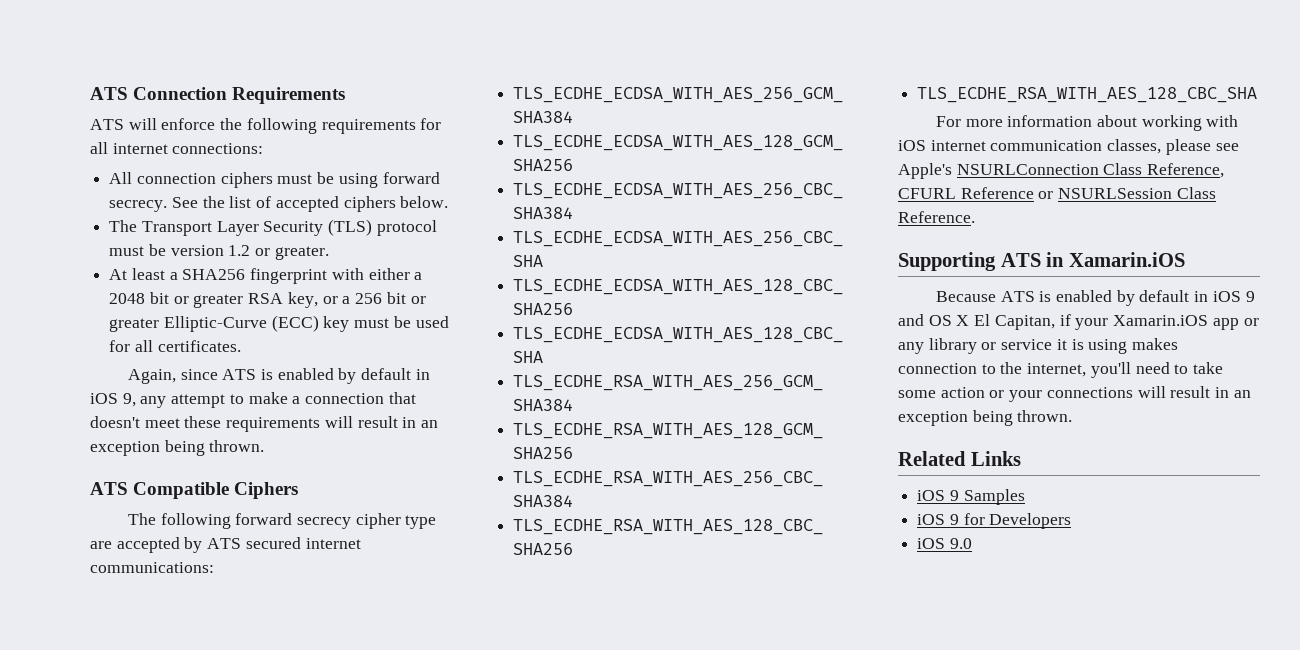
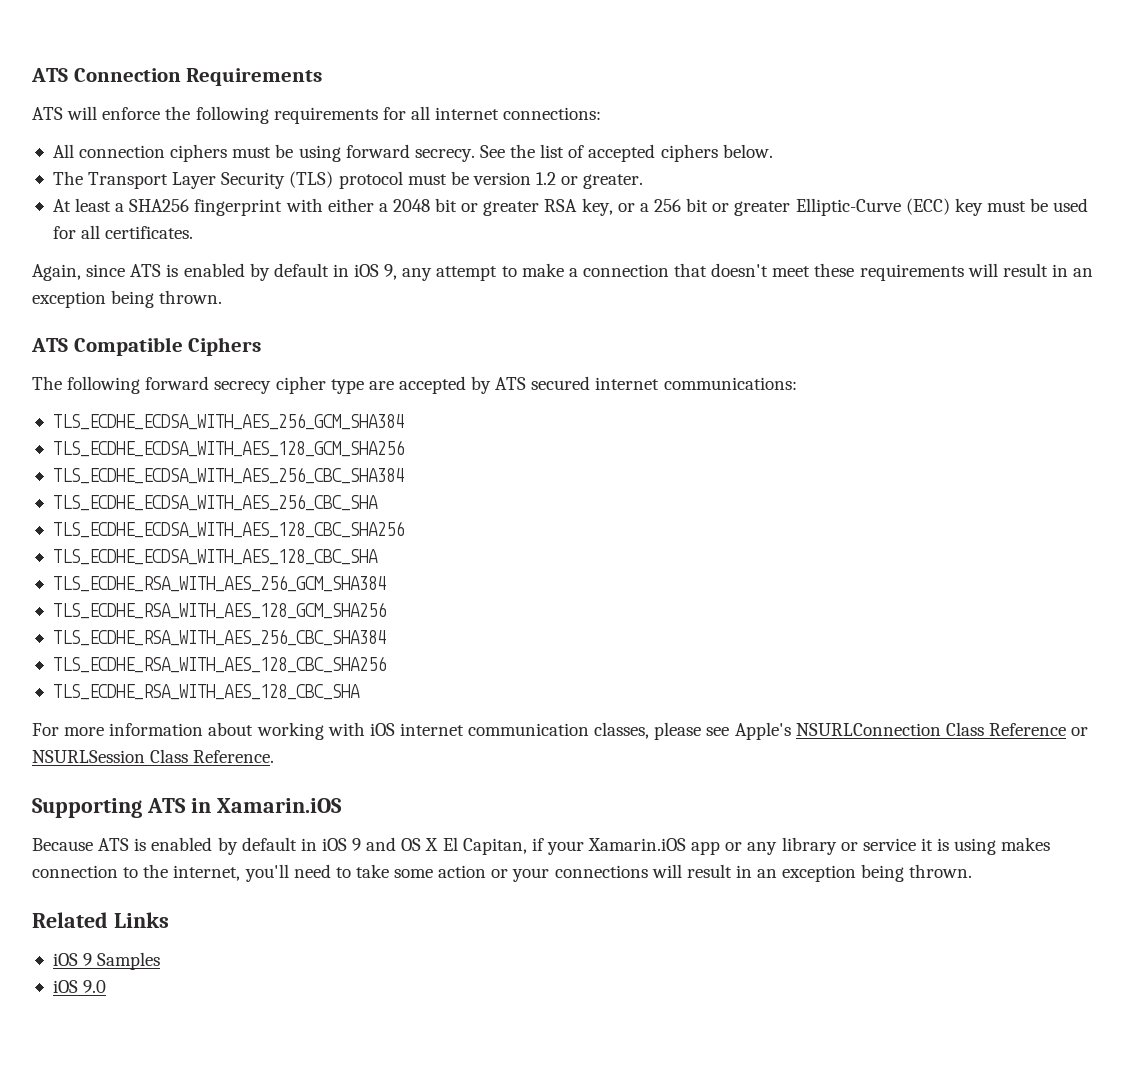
- For more information about working with iOS internet communication classes, please see Apple's NSURLConnection Class Reference, CFURL Reference or NSURLSession Class Reference.
+ For more information about working with iOS internet communication classes, please see Apple's NSURLConnection Class Reference or NSURLSession Class Reference.
- iOS 9 for Developers

